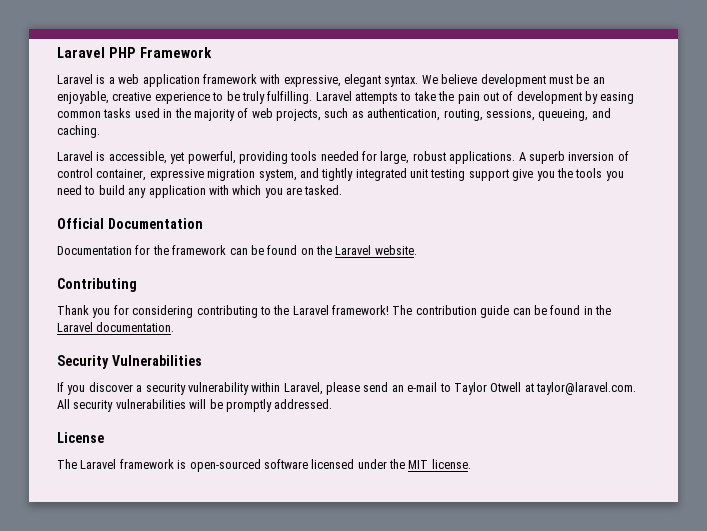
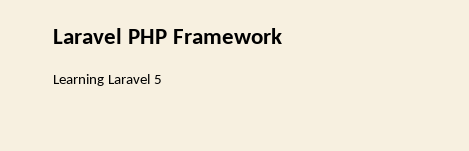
- Laravel is a web application framework with expressive, elegant syntax. We believe development must be an enjoyable, creative experience to be truly fulfilling. Laravel attempts to take the pain out of development by easing common tasks used in the majority of web projects, such as authentication, routing, sessions, queueing, and caching.
- Laravel is accessible, yet powerful, providing tools needed for large, robust applications. A superb inversion of control container, expressive migration system, and tightly integrated unit testing support give you the tools you need to build any application with which you are tasked.
- Official Documentation
- Documentation for the framework can be found on the Laravel website.
- Contributing
- Thank you for considering contributing to the Laravel framework! The contribution guide can be found in the Laravel documentation.
- Security Vulnerabilities
- If you discover a security vulnerability within Laravel, please send an e-mail to Taylor Otwell at taylor@laravel.com. All security vulnerabilities will be promptly addressed.
- License
- The Laravel framework is open-sourced software licensed under the MIT license.
+ Learning Laravel 5

